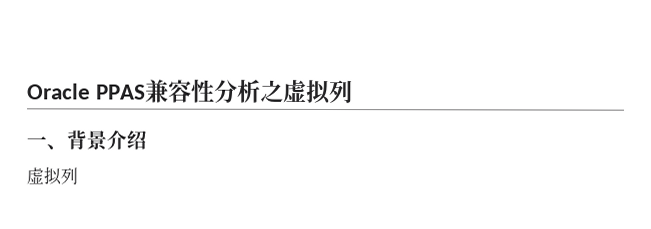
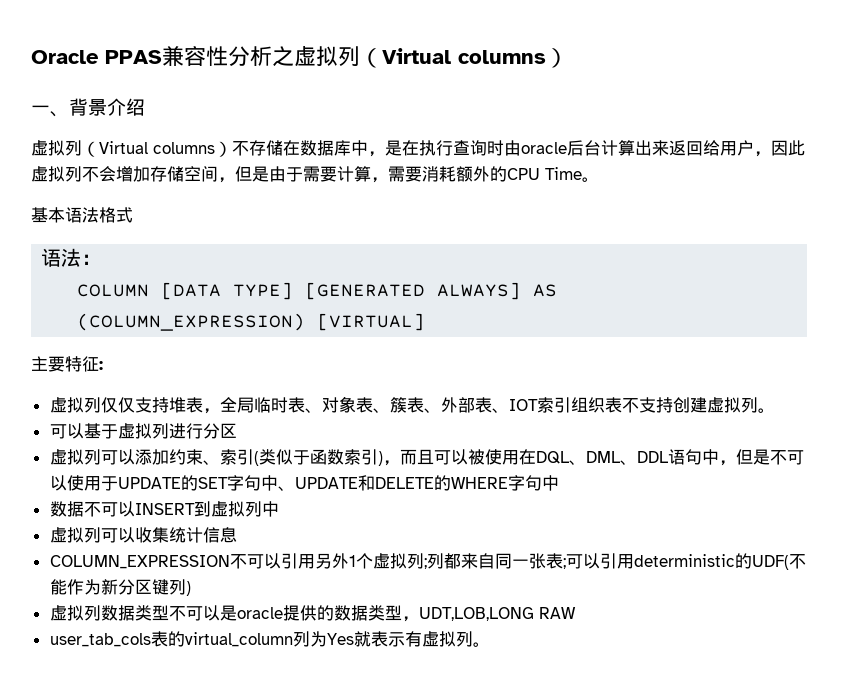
- Oracle PPAS兼容性分析之虚拟列
+ Oracle PPAS兼容性分析之虚拟列（Virtual columns）
  一、背景介绍
- 虚拟列
+ 虚拟列（Virtual columns）不存储在数据库中，是在执行查询时由oracle后台计算出来返回给用户，因此虚拟列不会增加存储空间，但是由于需要计算，需要消耗额外的CPU Time。
+ 基本语法格式
+ 语法：
+ COLUMN [DATA TYPE] [GENERATED ALWAYS] AS (COLUMN_EXPRESSION) [VIRTUAL]
+ 主要特征:
+ 虚拟列仅仅支持堆表，全局临时表、对象表、簇表、外部表、IOT索引组织表不支持创建虚拟列。
+ 可以基于虚拟列进行分区
+ 虚拟列可以添加约束、索引(类似于函数索引)，而且可以被使用在DQL、DML、DDL语句中，但是不可以使用于UPDATE的SET字句中、UPDATE和DELETE的WHERE字句中
+ 数据不可以INSERT到虚拟列中
+ 虚拟列可以收集统计信息
+ COLUMN_EXPRESSION不可以引用另外1个虚拟列;列都来自同一张表;可以引用deterministic的UDF(不能作为新分区键列)
+ 虚拟列数据类型不可以是oracle提供的数据类型，UDT,LOB,LONG RAW
+ user_tab_cols表的virtual_column列为Yes就表示有虚拟列。

